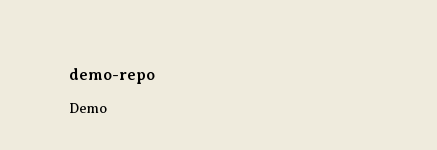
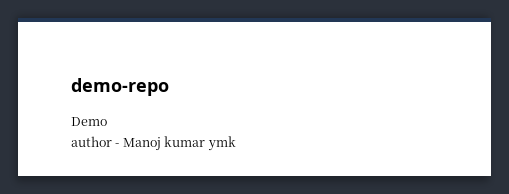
+ author - Manoj kumar ymk

